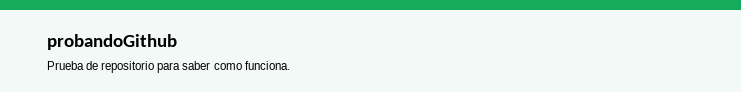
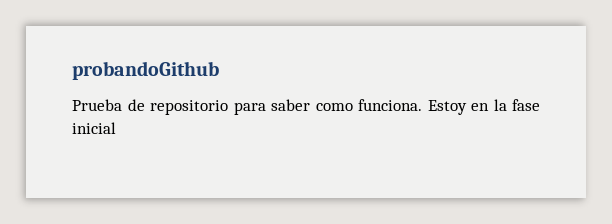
+ Estoy en la fase inicial

